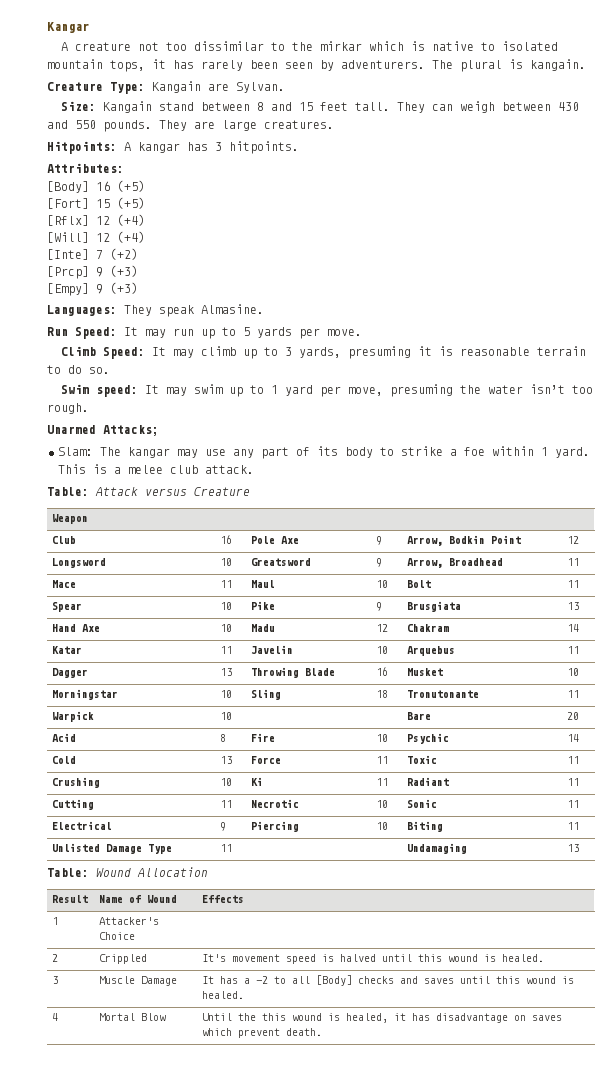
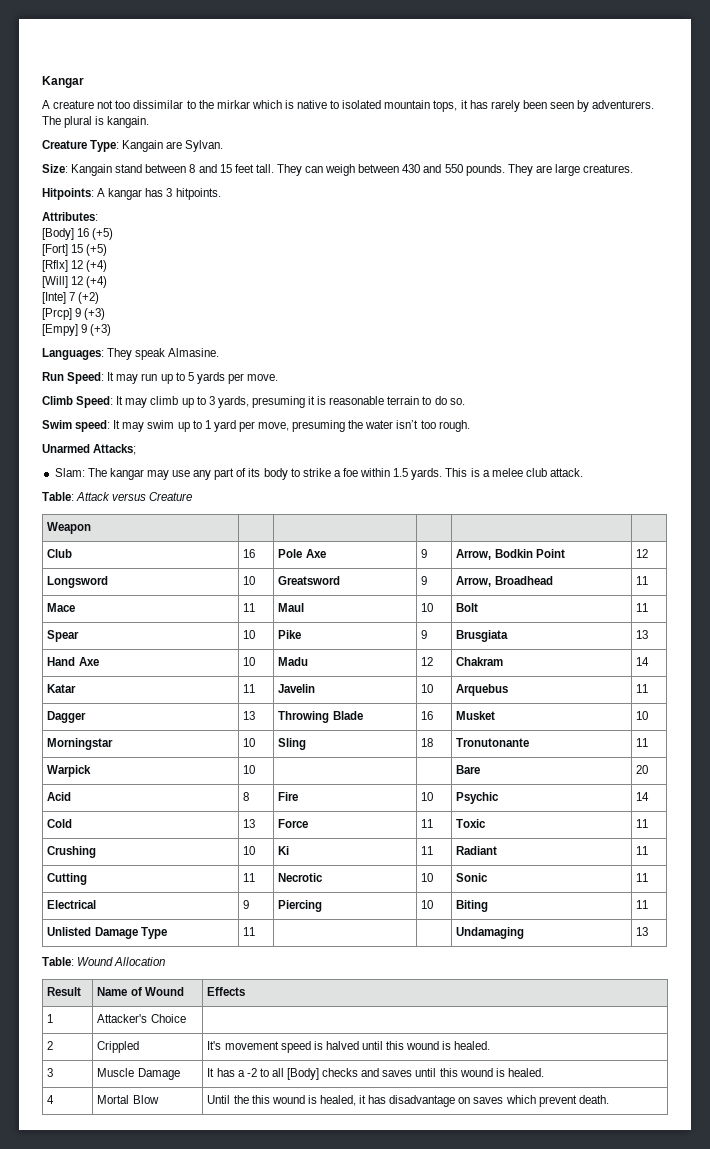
- Slam: The kangar may use any part of its body to strike a foe within 1 yard.
+ Slam: The kangar may use any part of its body to strike a foe within 1.5 yards.

